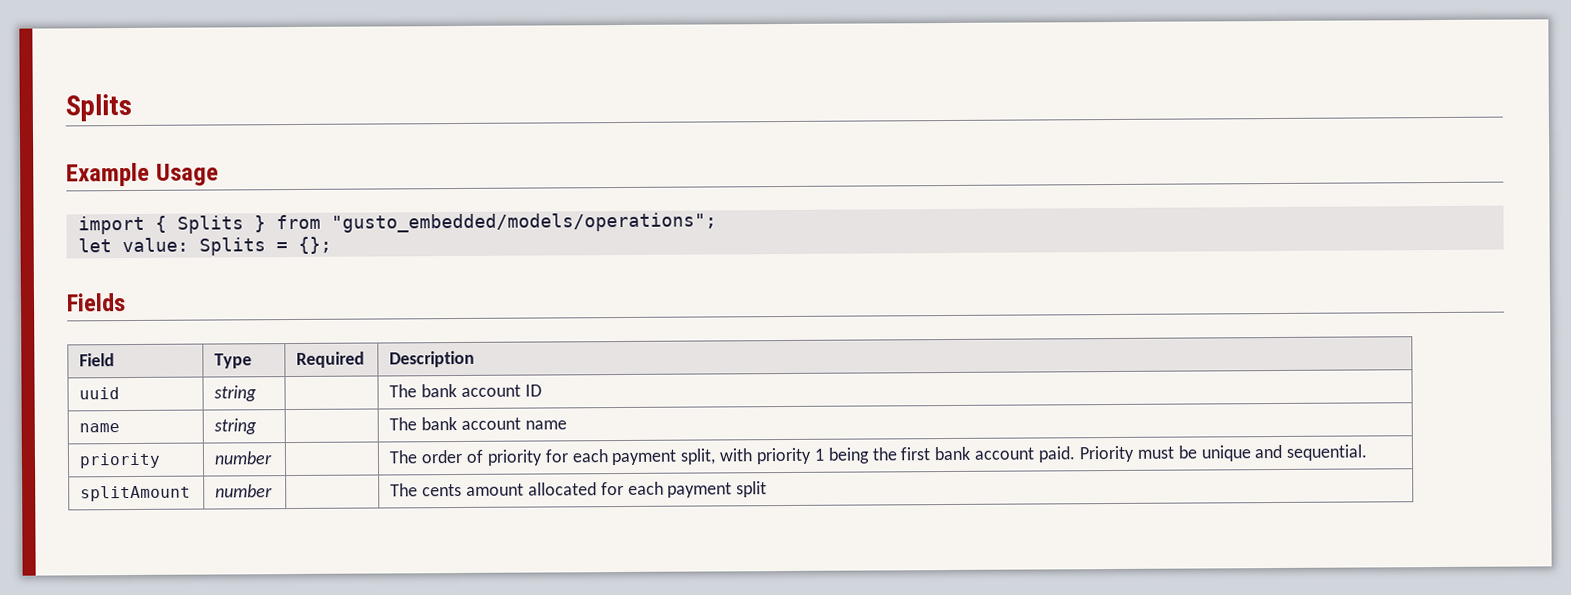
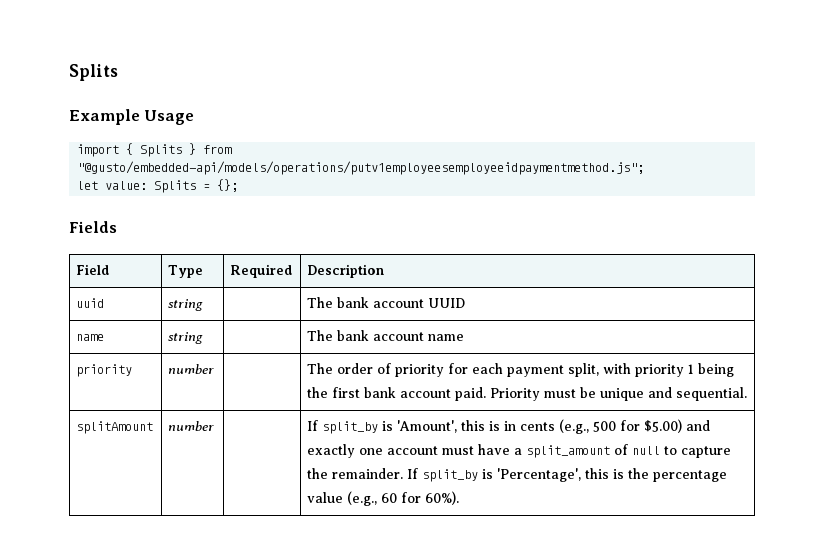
- import { Splits } from "gusto_embedded/models/operations";
+ import { Splits } from "@gusto/embedded-api/models/operations/putv1employeesemployeeidpaymentmethod.js";
- uuid | string | | The bank account ID
+ uuid | string | | The bank account UUID
- The cents amount allocated for each payment split
+ If split_by is 'Amount', this is in cents (e.g., 500 for $5.00) and exactly one account must have a split_amount of null to capture the remainder. If split_by is 'Percentage', this is the percentage value (e.g., 60 for 60%).

